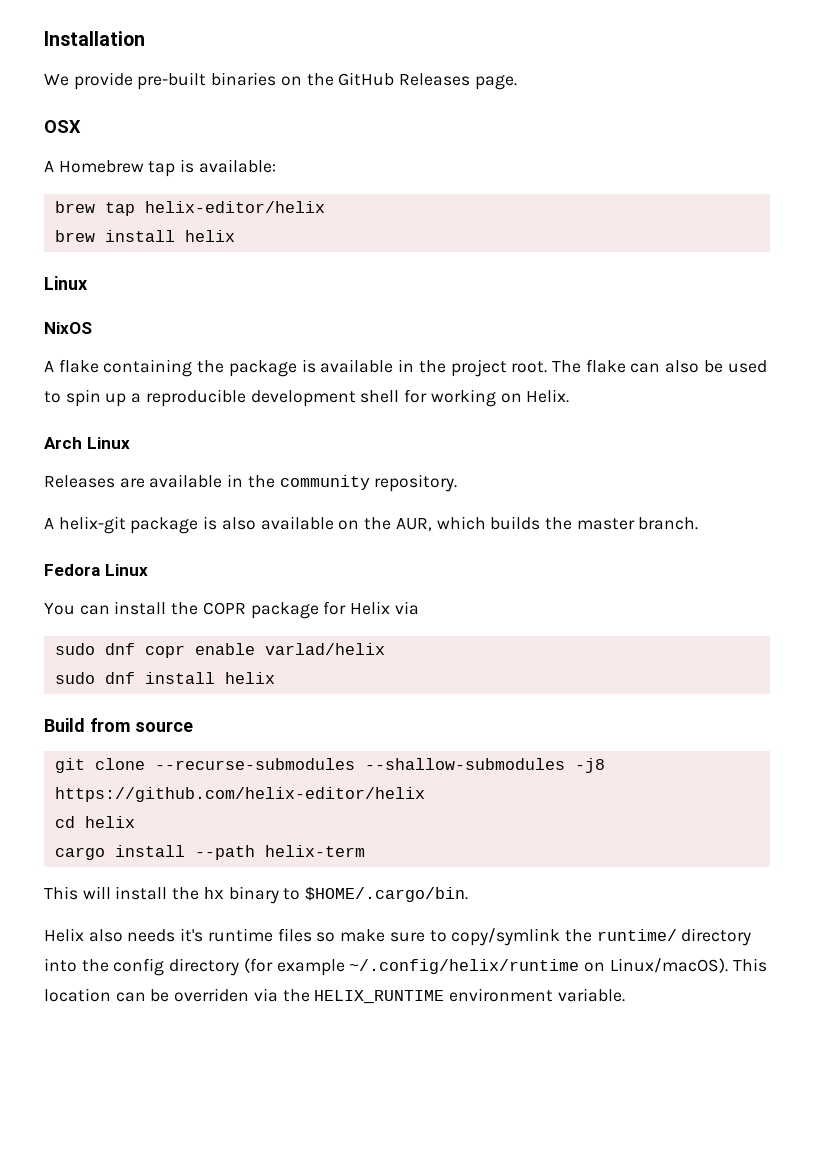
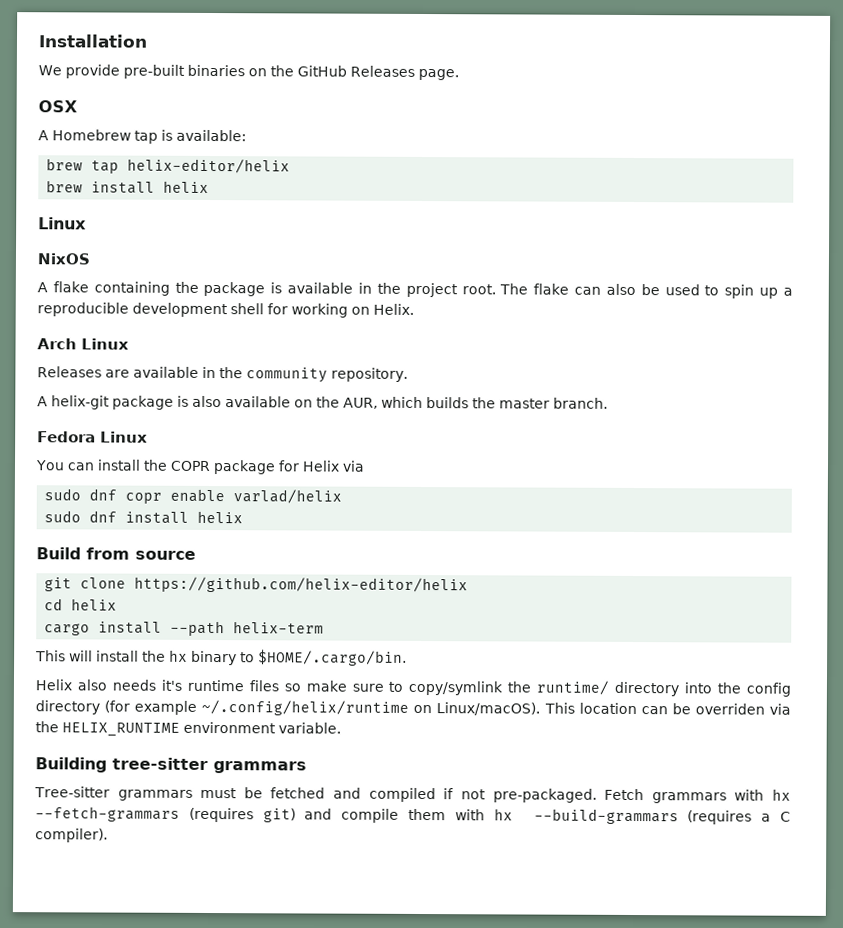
- git clone --recurse-submodules --shallow-submodules -j8 https://github.com/helix-editor/helix
+ git clone https://github.com/helix-editor/helix
+ Building tree-sitter grammars
+ Tree-sitter grammars must be fetched and compiled if not pre-packaged. Fetch grammars with hx --fetch-grammars (requires git) and compile them with hx --build-grammars (requires a C compiler).

